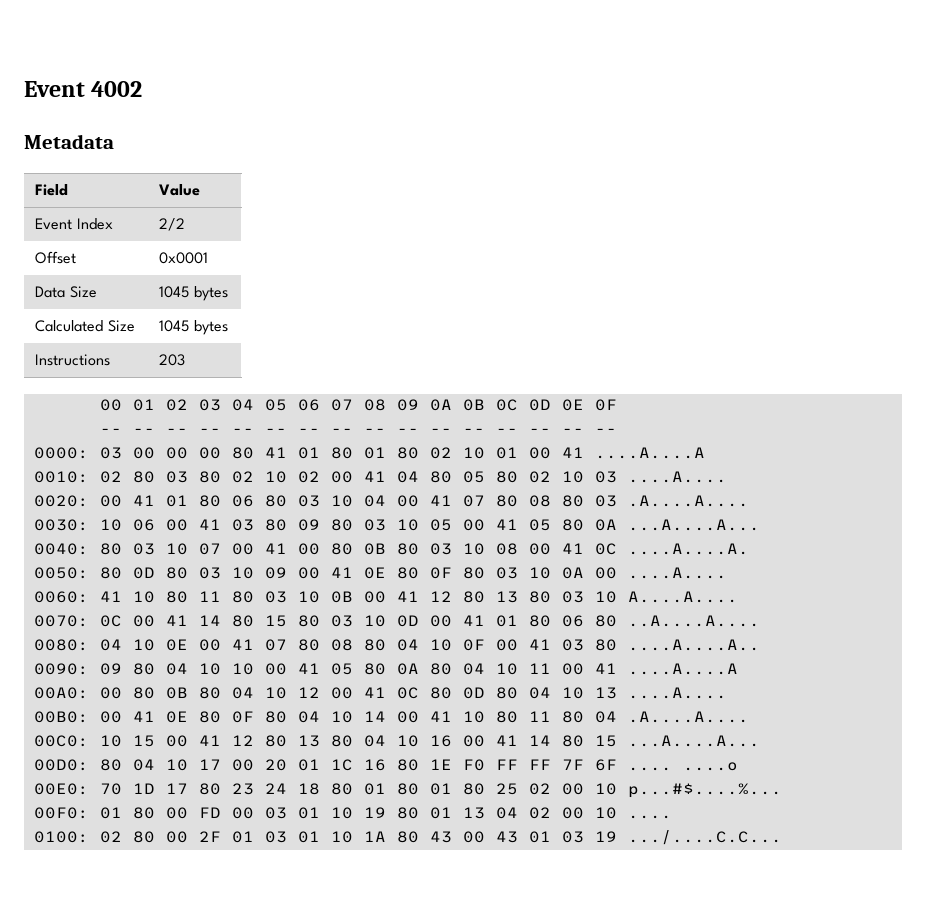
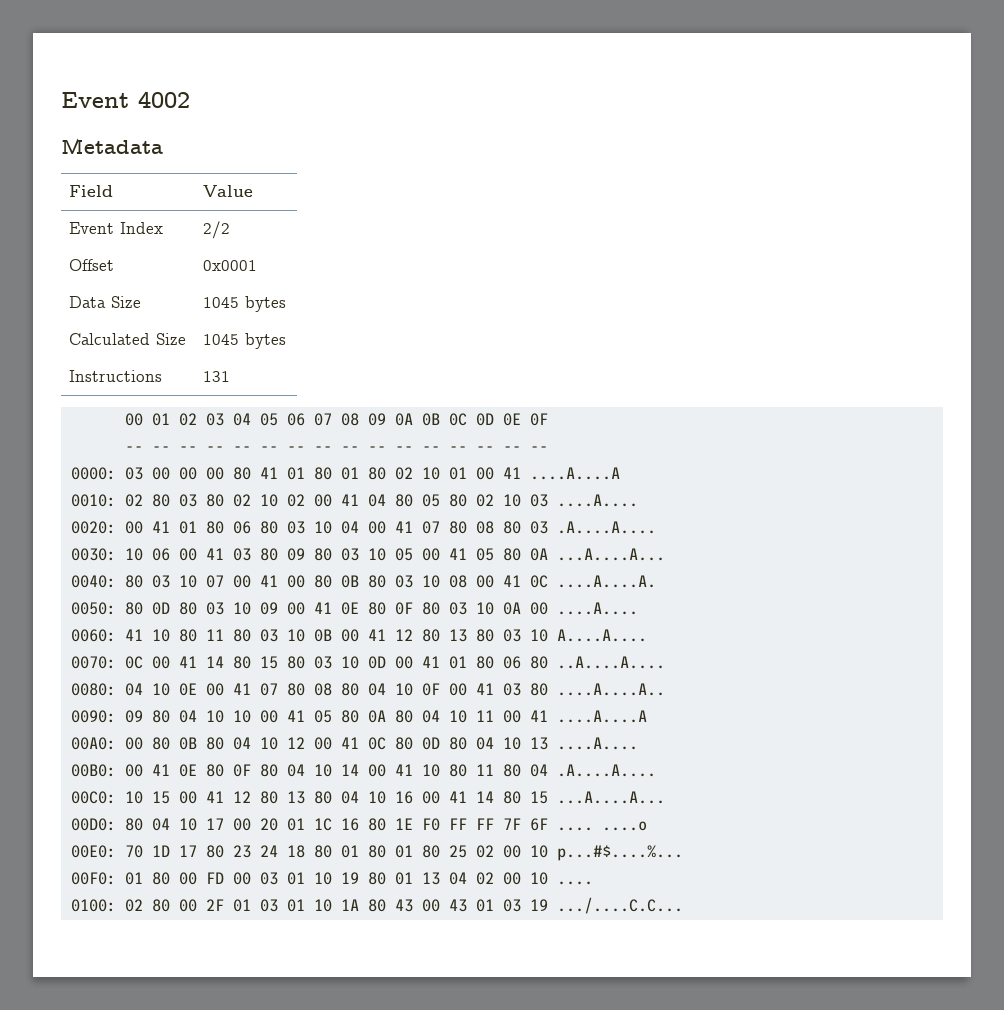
- Instructions | 203
+ Instructions | 131

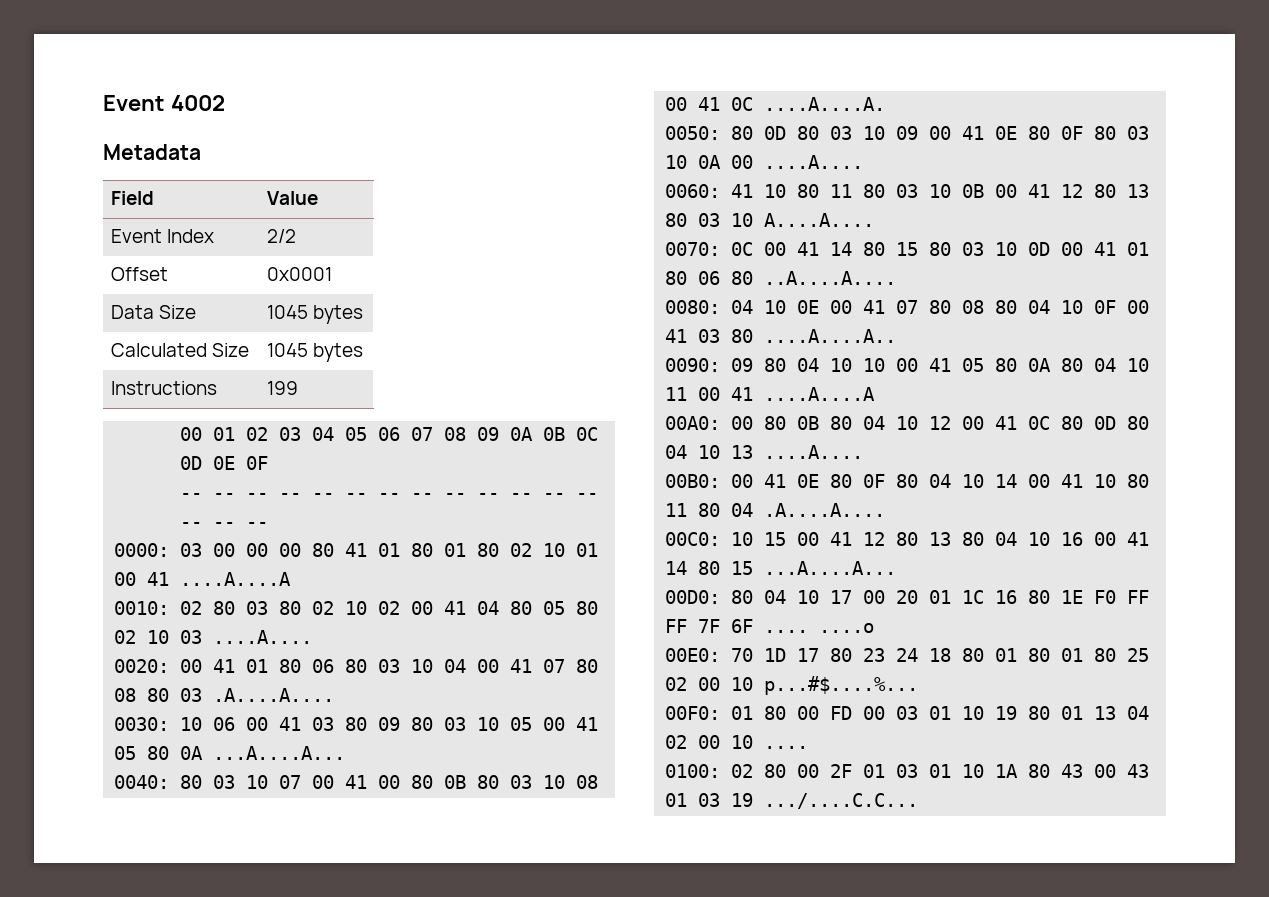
- Instructions | 131
+ Instructions | 199

